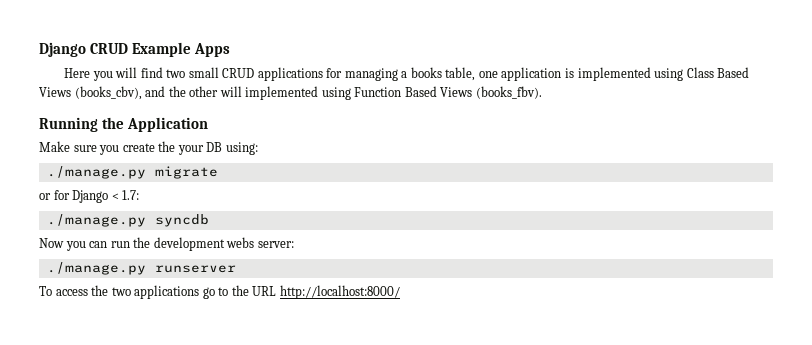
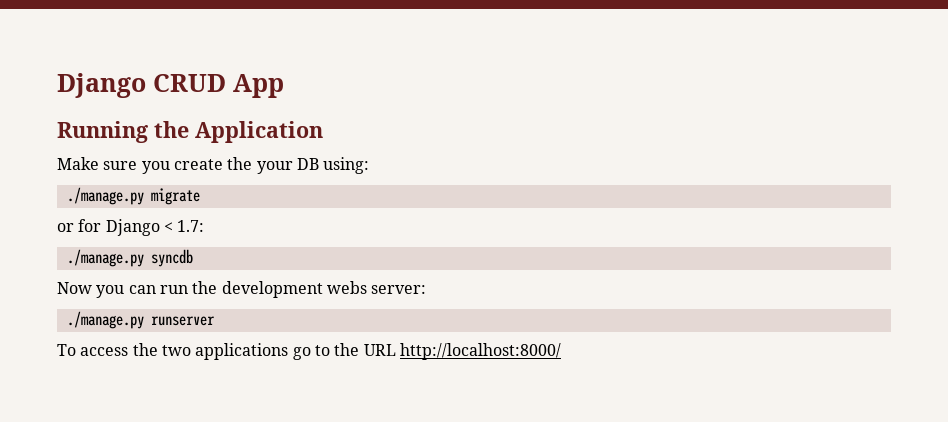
- Django CRUD Example Apps
- Here you will find two small CRUD applications for managing a books table, one application is implemented using Class Based Views (books_cbv), and the other will implemented using Function Based Views (books_fbv).
+ Django CRUD App

